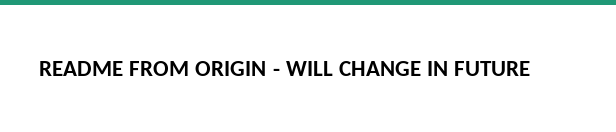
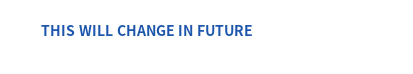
- README FROM ORIGIN - WILL CHANGE IN FUTURE
+ THIS WILL CHANGE IN FUTURE

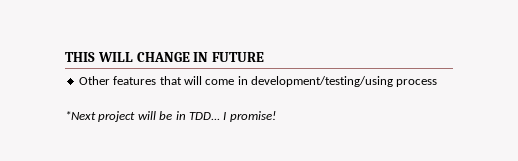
+ Other features that will come in development/testing/using process
+ *Next project will be in TDD... I promise!

